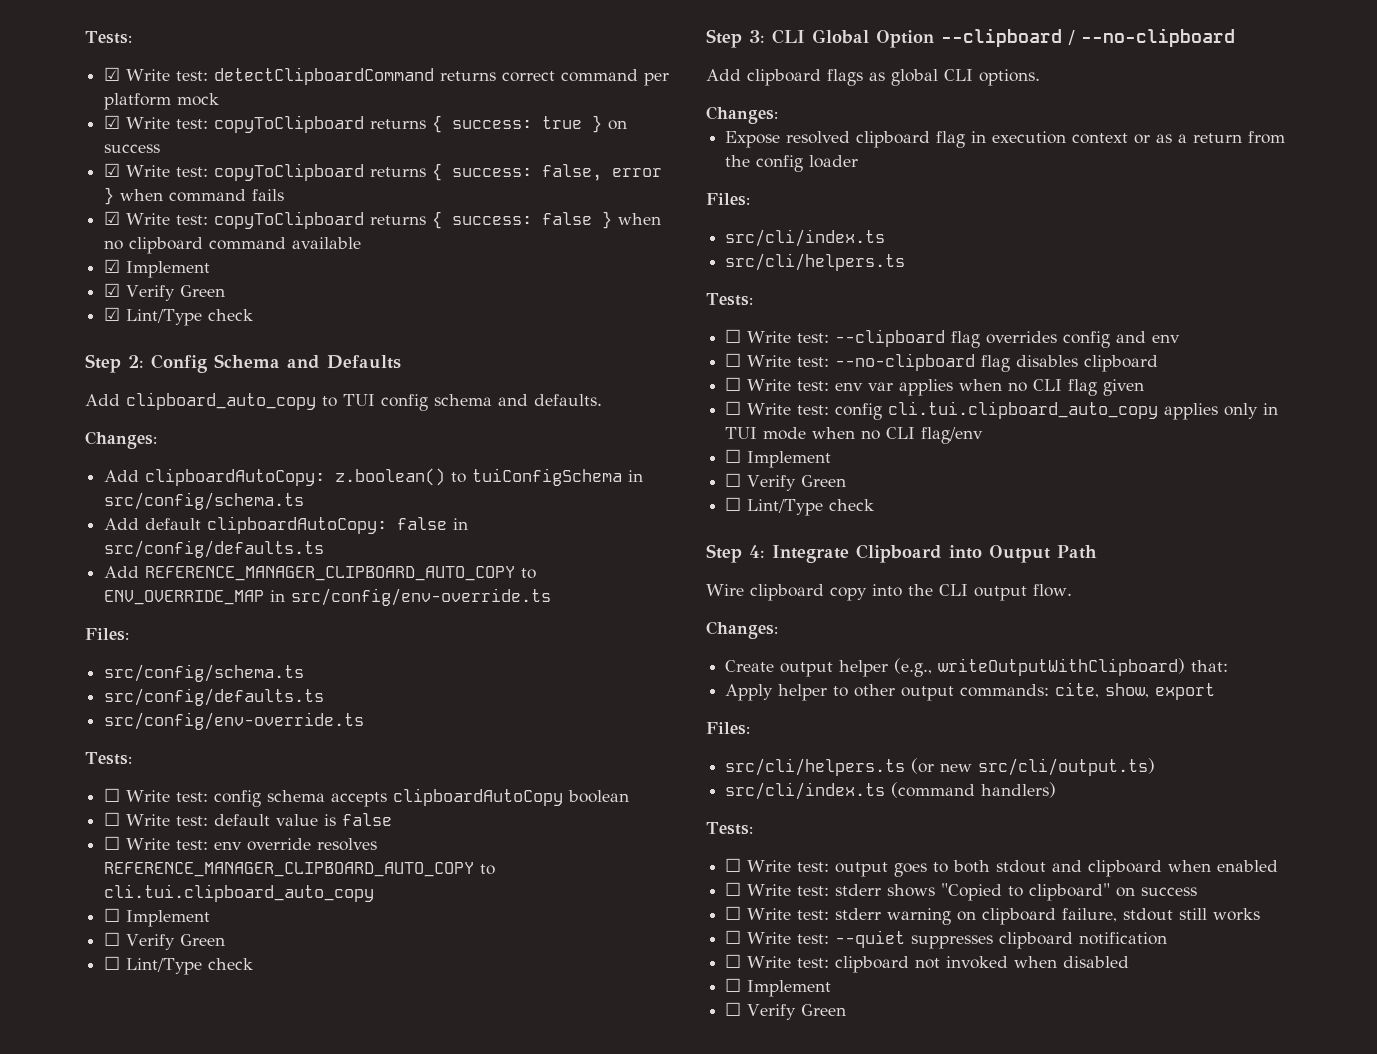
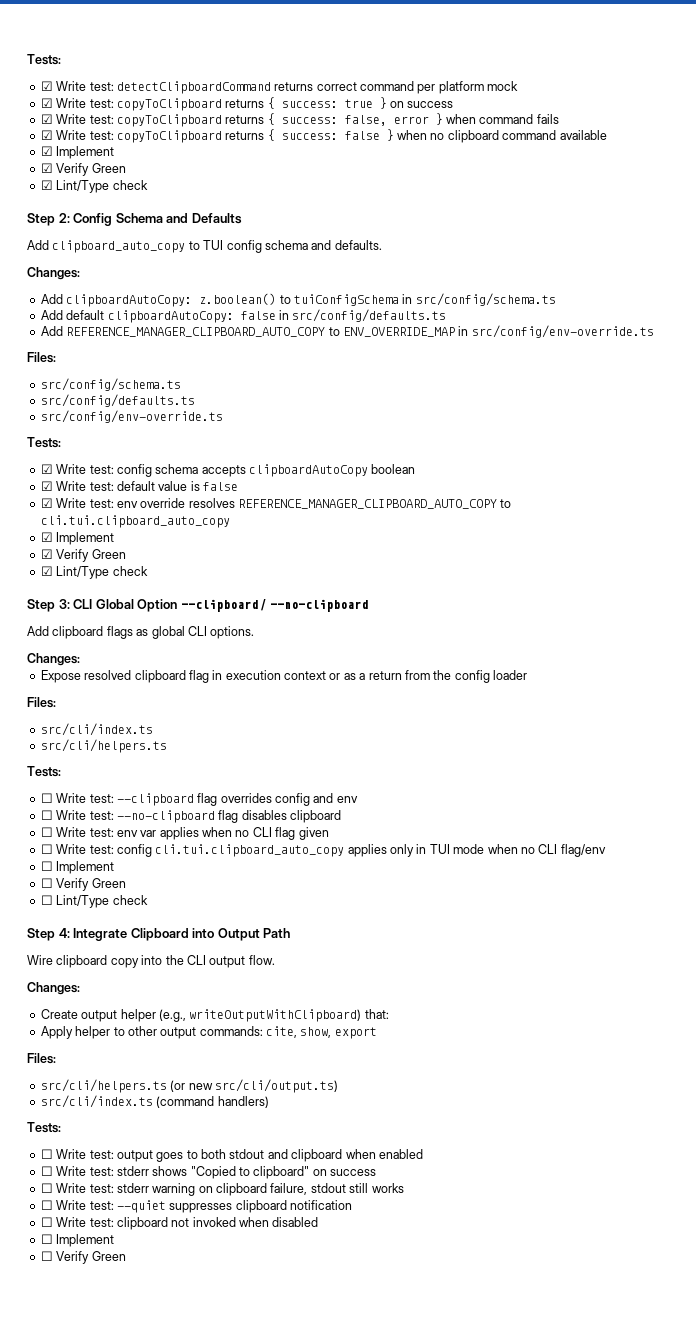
- ☐ Write test: config schema accepts clipboardAutoCopy boolean
+ ☑ Write test: config schema accepts clipboardAutoCopy boolean
- ☐ Write test: default value is false
+ ☑ Write test: default value is false
- ☐ Write test: env override resolves REFERENCE_MANAGER_CLIPBOARD_AUTO_COPY to cli.tui.clipboard_auto_copy
- ☐ Implement
- ☐ Verify Green
- ☐ Lint/Type check
+ ☑ Write test: env override resolves REFERENCE_MANAGER_CLIPBOARD_AUTO_COPY to cli.tui.clipboard_auto_copy
+ ☑ Implement
+ ☑ Verify Green
+ ☑ Lint/Type check

